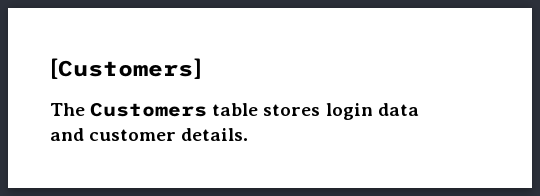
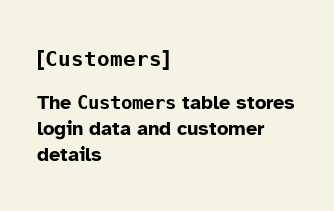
- The Customers table stores login data and customer details.
+ The Customers table stores login data and customer details

